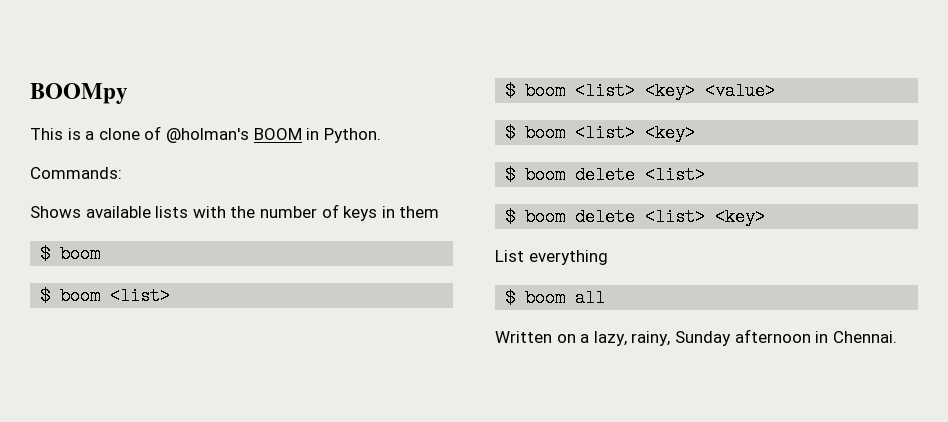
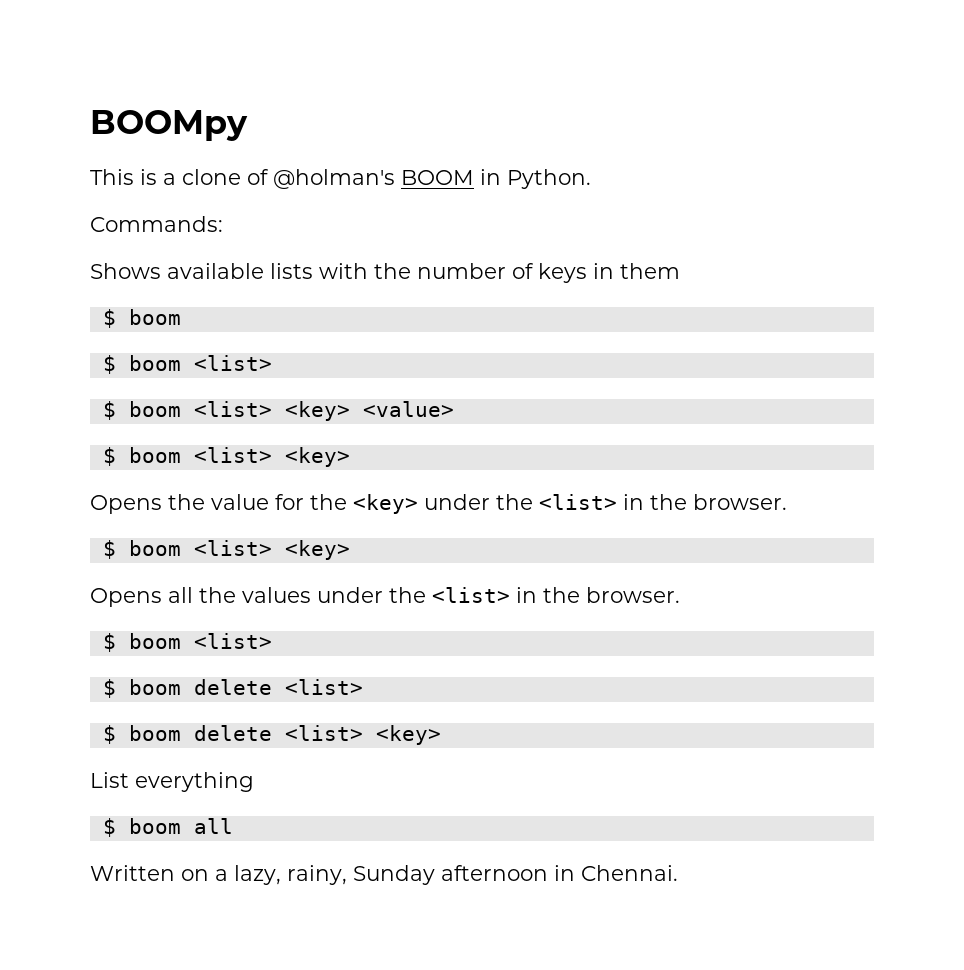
+ Opens the value for the <key> under the <list> in the browser.
+ $ boom <list> <key>
+ Opens all the values under the <list> in the browser.
+ $ boom <list>

